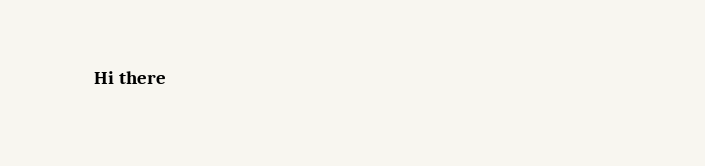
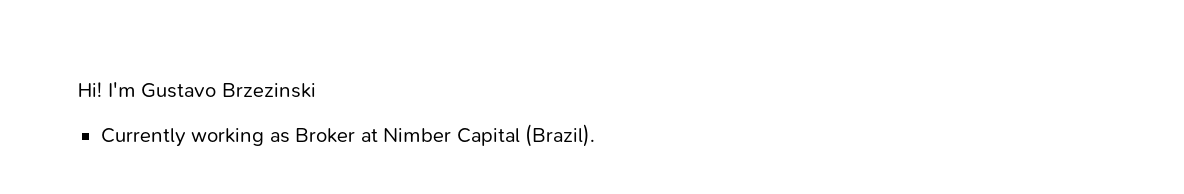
- Hi there
+ Hi! I'm Gustavo Brzezinski
+ Currently working as Broker at Nimber Capital (Brazil).

